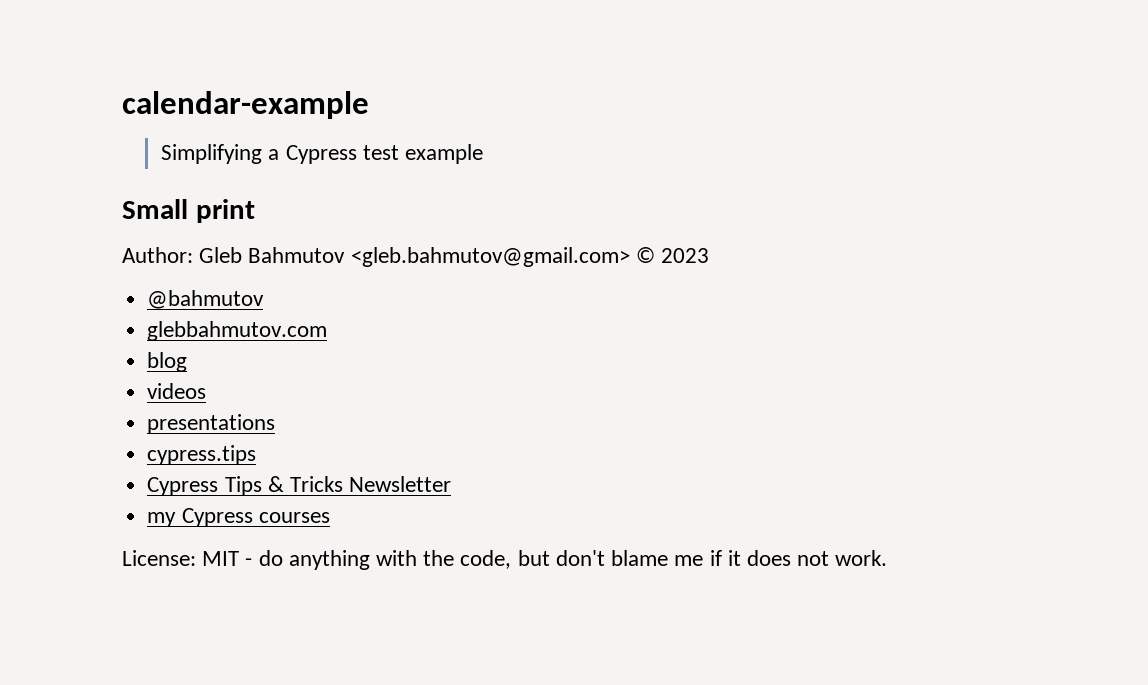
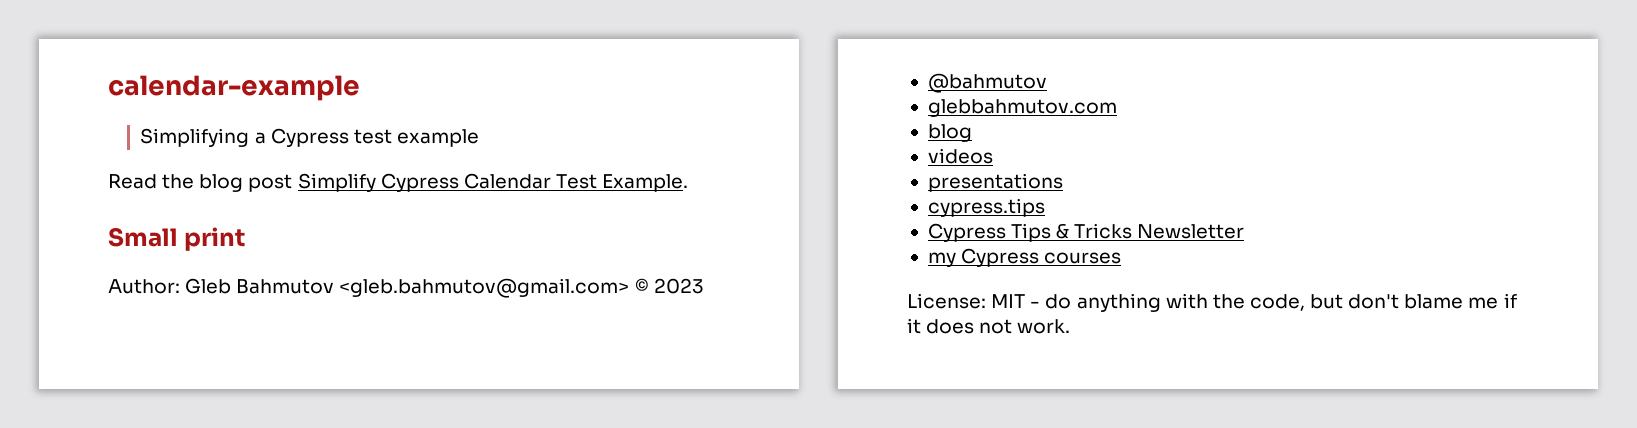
+ Read the blog post Simplify Cypress Calendar Test Example.

